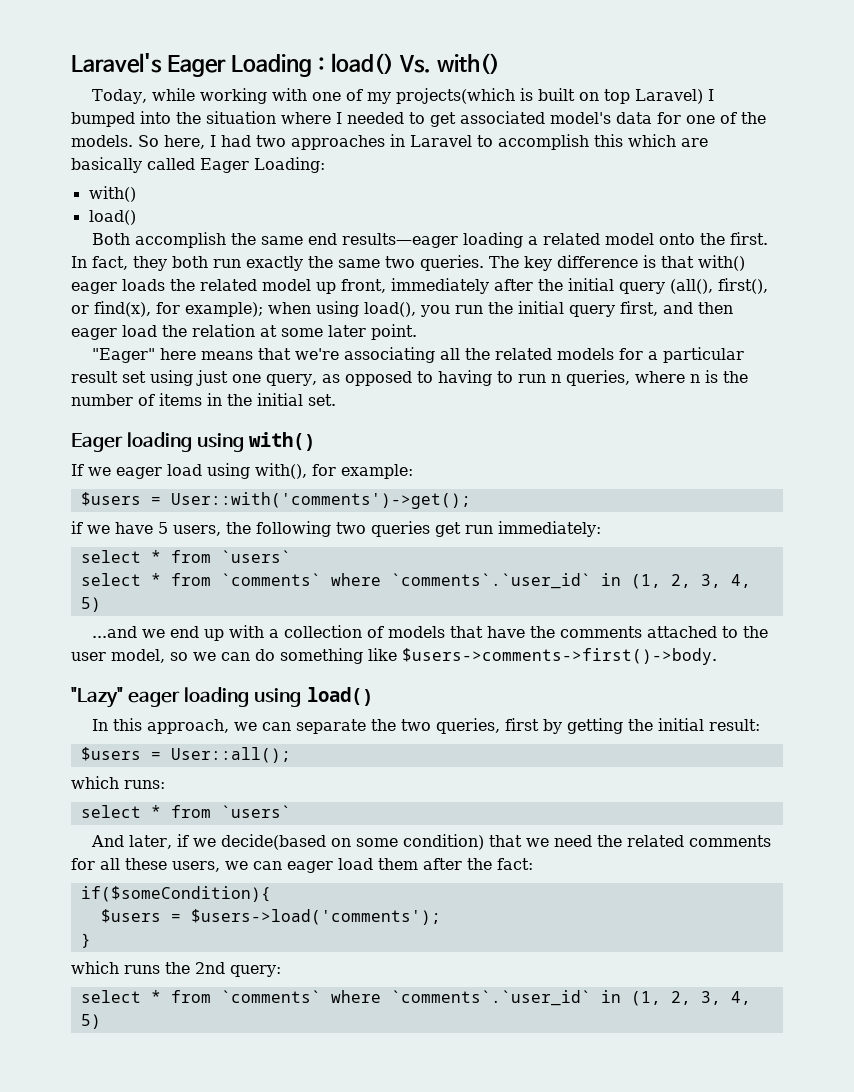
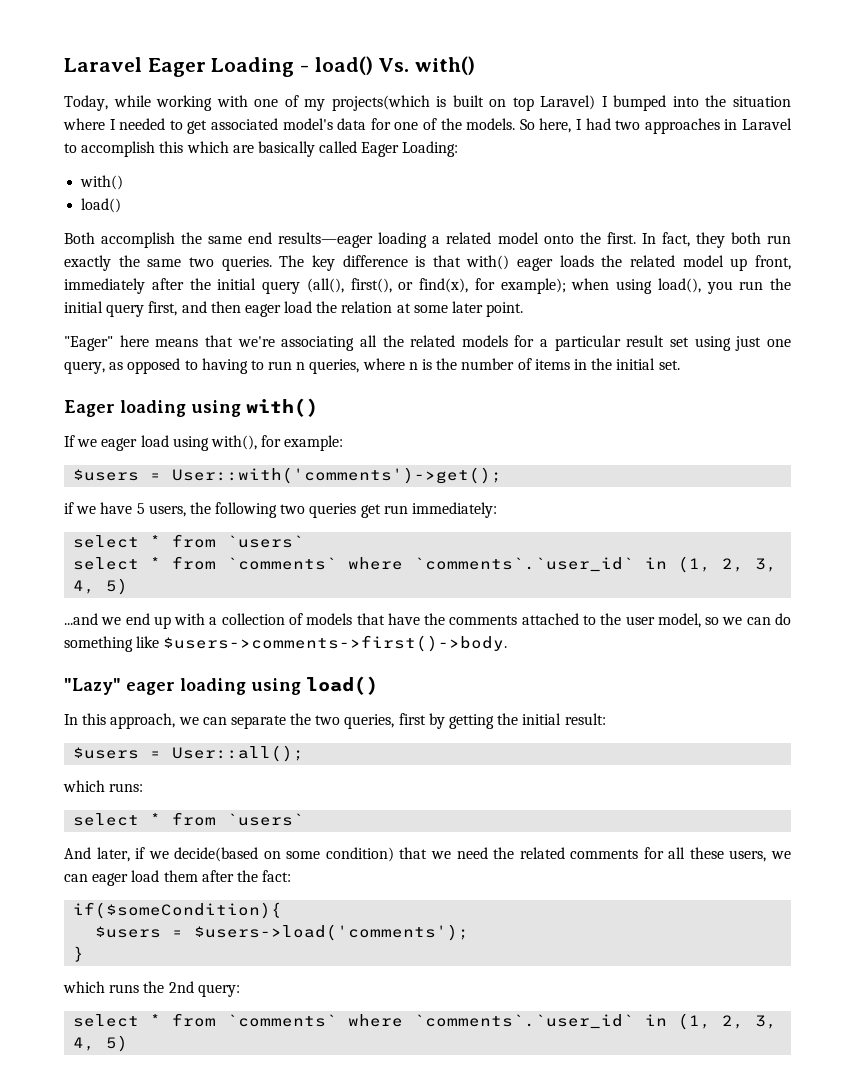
- Laravel's Eager Loading : load() Vs. with()
+ Laravel Eager Loading - load() Vs. with()

